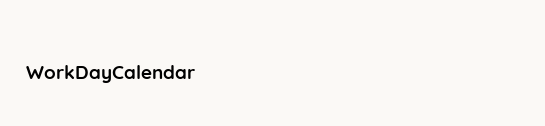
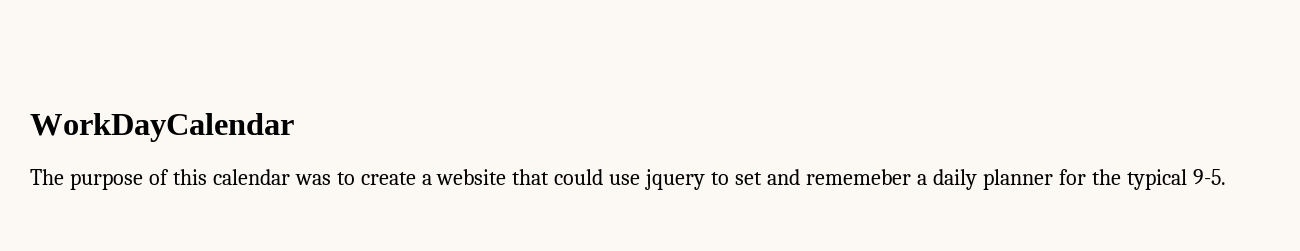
+ The purpose of this calendar was to create a website that could use jquery to set and rememeber a daily planner for the typical 9-5.

